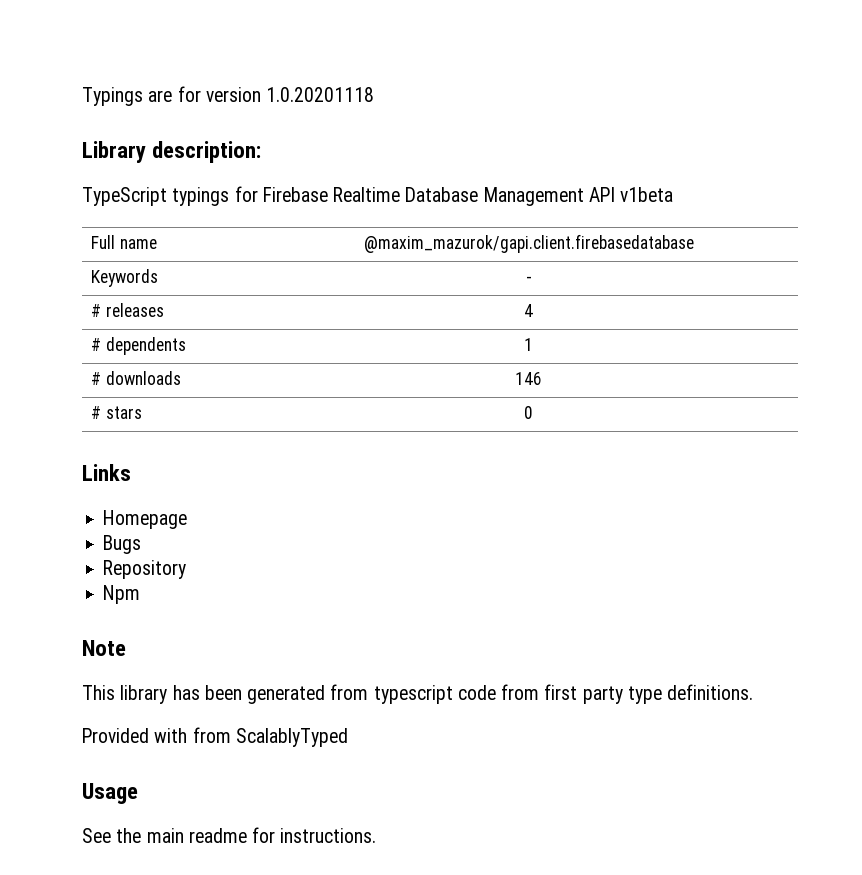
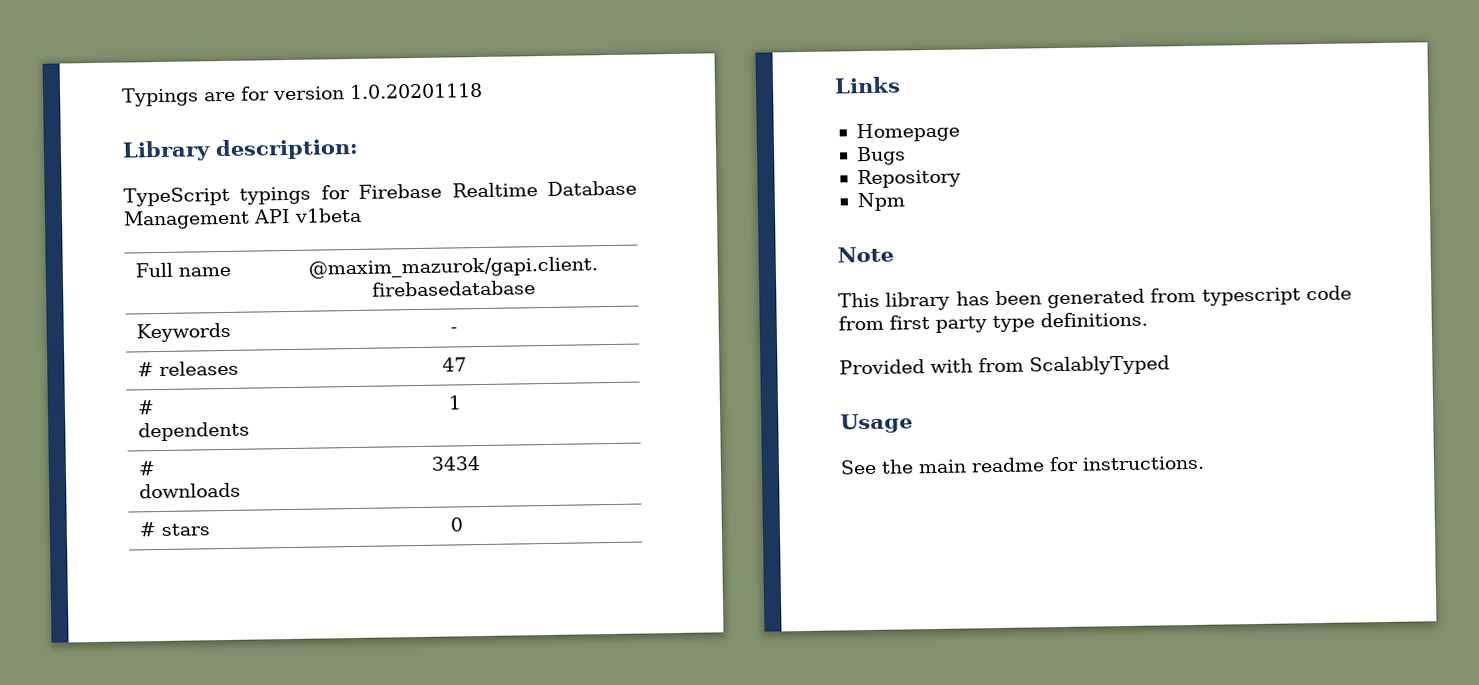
- # releases | 4
+ # releases | 47
- # downloads | 146
+ # downloads | 3434

